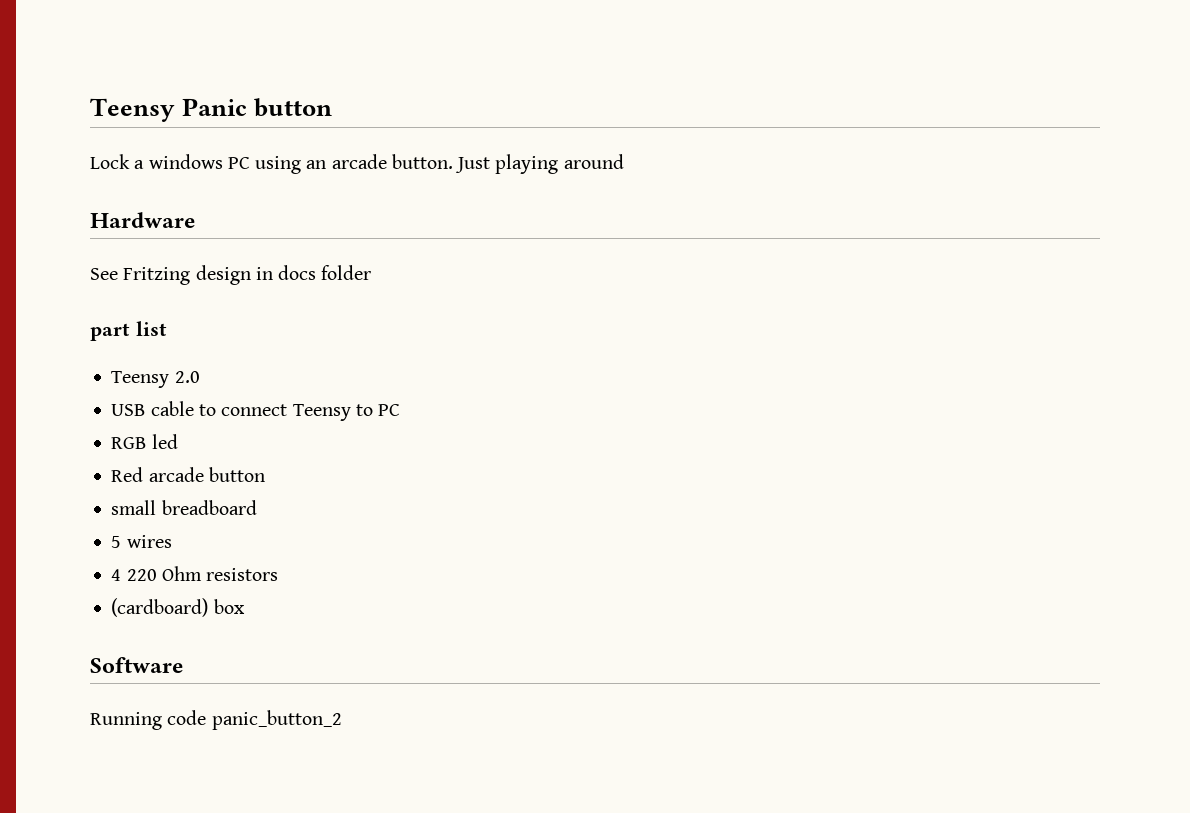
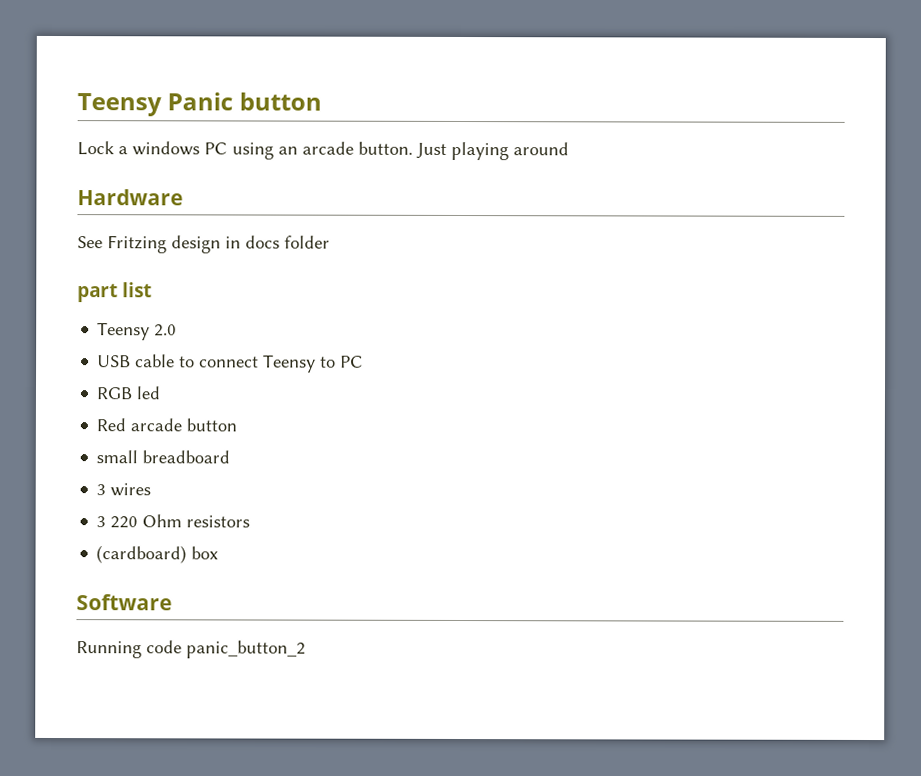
- 5 wires
+ 3 wires
- 4 220 Ohm resistors
+ 3 220 Ohm resistors

